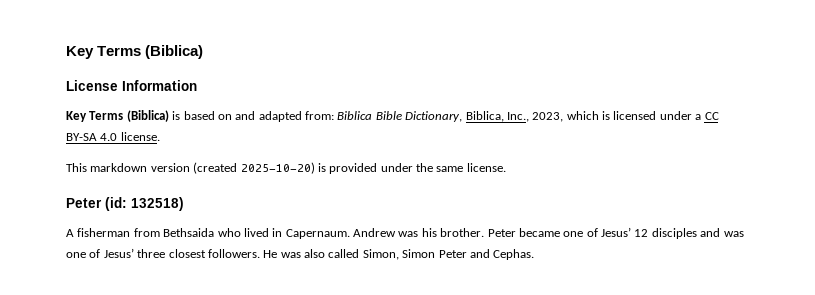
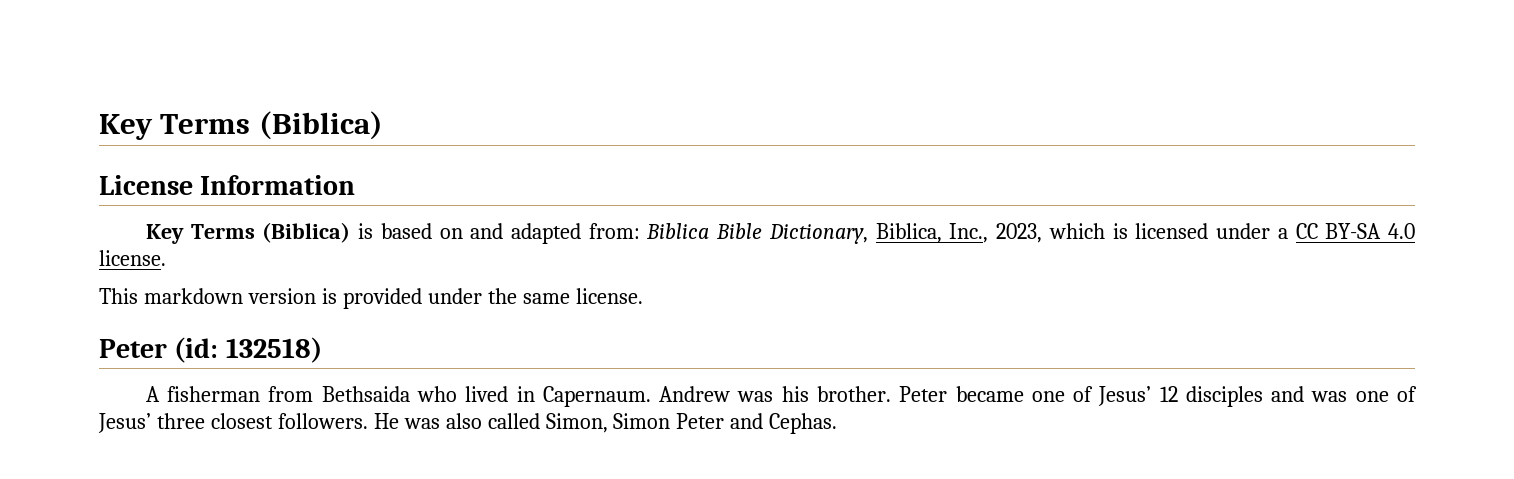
- This markdown version (created 2025-10-20) is provided under the same license.
+ This markdown version is provided under the same license.

